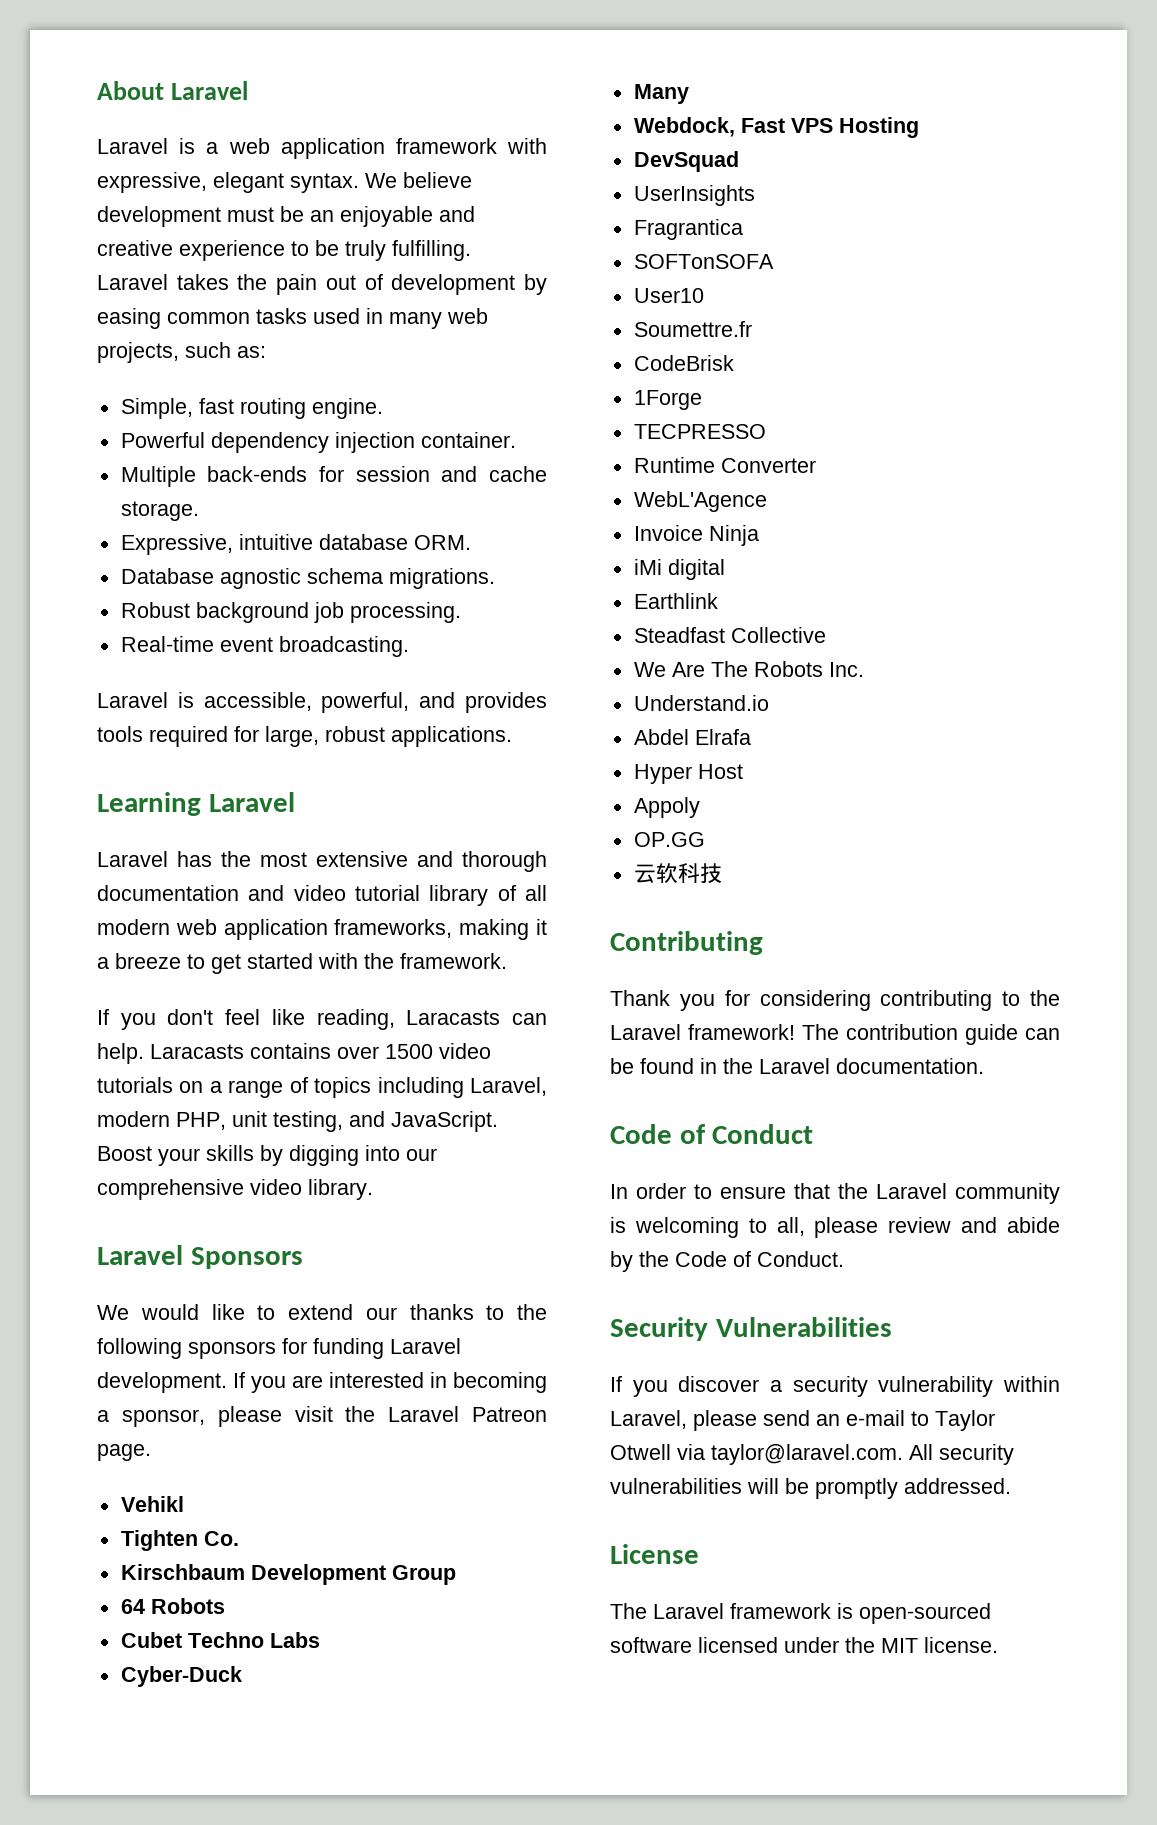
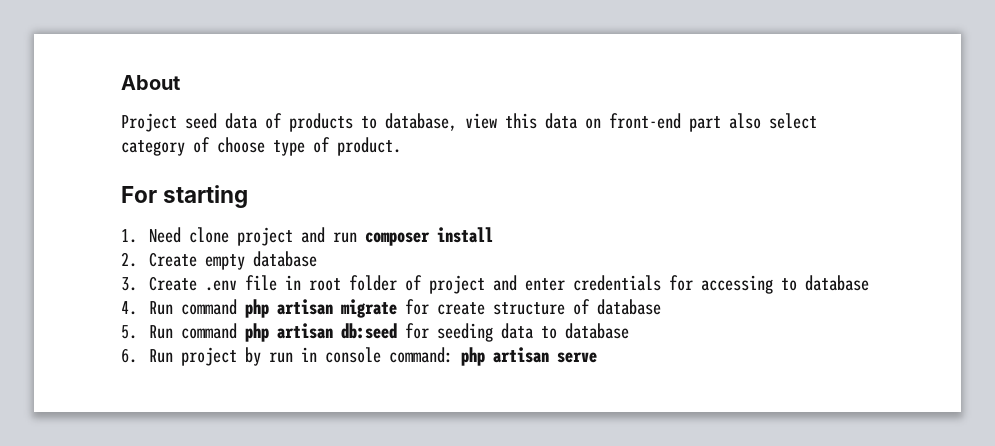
- About Laravel
- Laravel is a web application framework with expressive, elegant syntax. We believe development must be an enjoyable and creative experience to be truly fulfilling. Laravel takes the pain out of development by easing common tasks used in many web projects, such as:
- Simple, fast routing engine.
- Powerful dependency injection container.
- Multiple back-ends for session and cache storage.
- Expressive, intuitive database ORM.
- Database agnostic schema migrations.
- Robust background job processing.
- Real-time event broadcasting.
- Laravel is accessible, powerful, and provides tools required for large, robust applications.
- Learning Laravel
- Laravel has the most extensive and thorough documentation and video tutorial library of all modern web application frameworks, making it a breeze to get started with the framework.
- If you don't feel like reading, Laracasts can help. Laracasts contains over 1500 video tutorials on a range of topics including Laravel, modern PHP, unit testing, and JavaScript. Boost your skills by digging into our comprehensive video library.
- Laravel Sponsors
- We would like to extend our thanks to the following sponsors for funding Laravel development. If you are interested in becoming a sponsor, please visit the Laravel Patreon page.
- Vehikl
- Tighten Co.
- Kirschbaum Development Group
- 64 Robots
- Cubet Techno Labs
- Cyber-Duck
- Many
- Webdock, Fast VPS Hosting
- DevSquad
- UserInsights
- Fragrantica
- SOFTonSOFA
- User10
- Soumettre.fr
- CodeBrisk
- 1Forge
- TECPRESSO
- Runtime Converter
- WebL'Agence
- Invoice Ninja
- iMi digital
- Earthlink
- Steadfast Collective
- We Are The Robots Inc.
- Understand.io
- Abdel Elrafa
- Hyper Host
- Appoly
- OP.GG
- 云软科技
- Contributing
- Thank you for considering contributing to the Laravel framework! The contribution guide can be found in the Laravel documentation.
- Code of Conduct
- In order to ensure that the Laravel community is welcoming to all, please review and abide by the Code of Conduct.
- Security Vulnerabilities
- If you discover a security vulnerability within Laravel, please send an e-mail to Taylor Otwell via taylor@laravel.com. All security vulnerabilities will be promptly addressed.
- License
- The Laravel framework is open-sourced software licensed under the MIT license.
+ About
+ Project seed data of products to database, view this data on front-end part also select category of choose type of product.
+ For starting
+ 1. Need clone project and run composer install
+ 2. Create empty database
+ 3. Create .env file in root folder of project and enter credentials for accessing to database
+ 4. Run command php artisan migrate for create structure of database
+ 5. Run command php artisan db:seed for seeding data to database
+ 6. Run project by run in console command: php artisan serve

